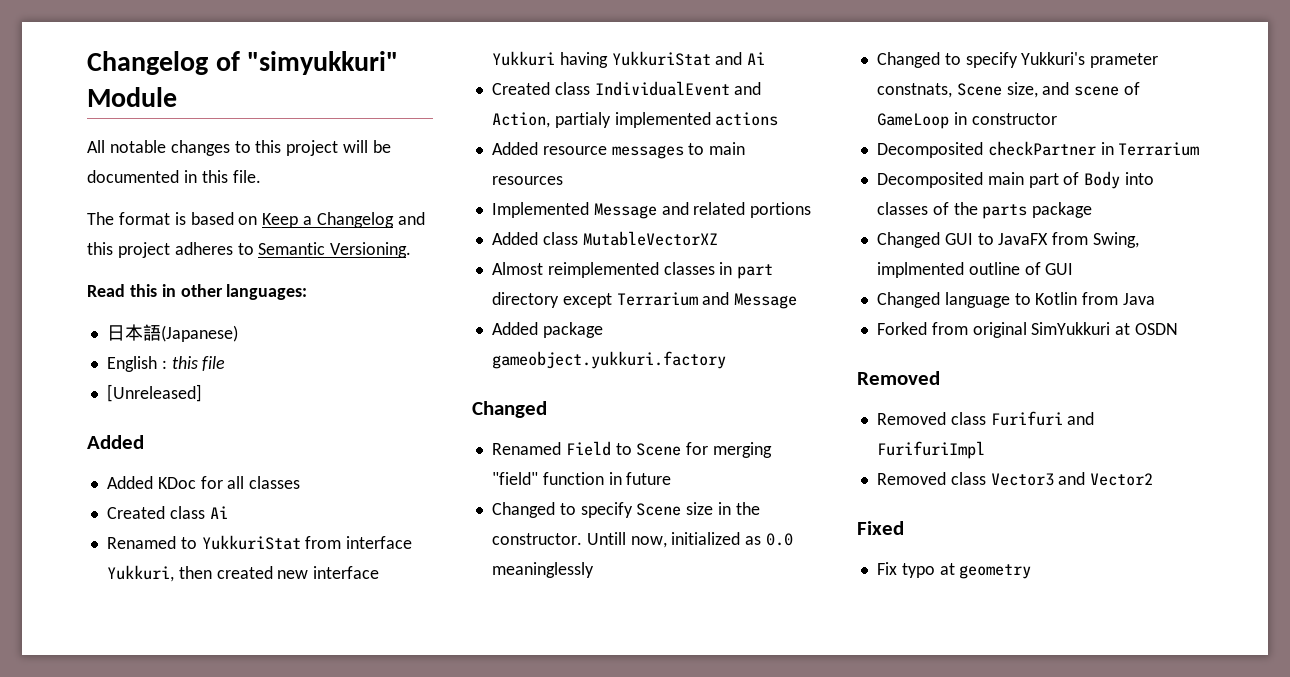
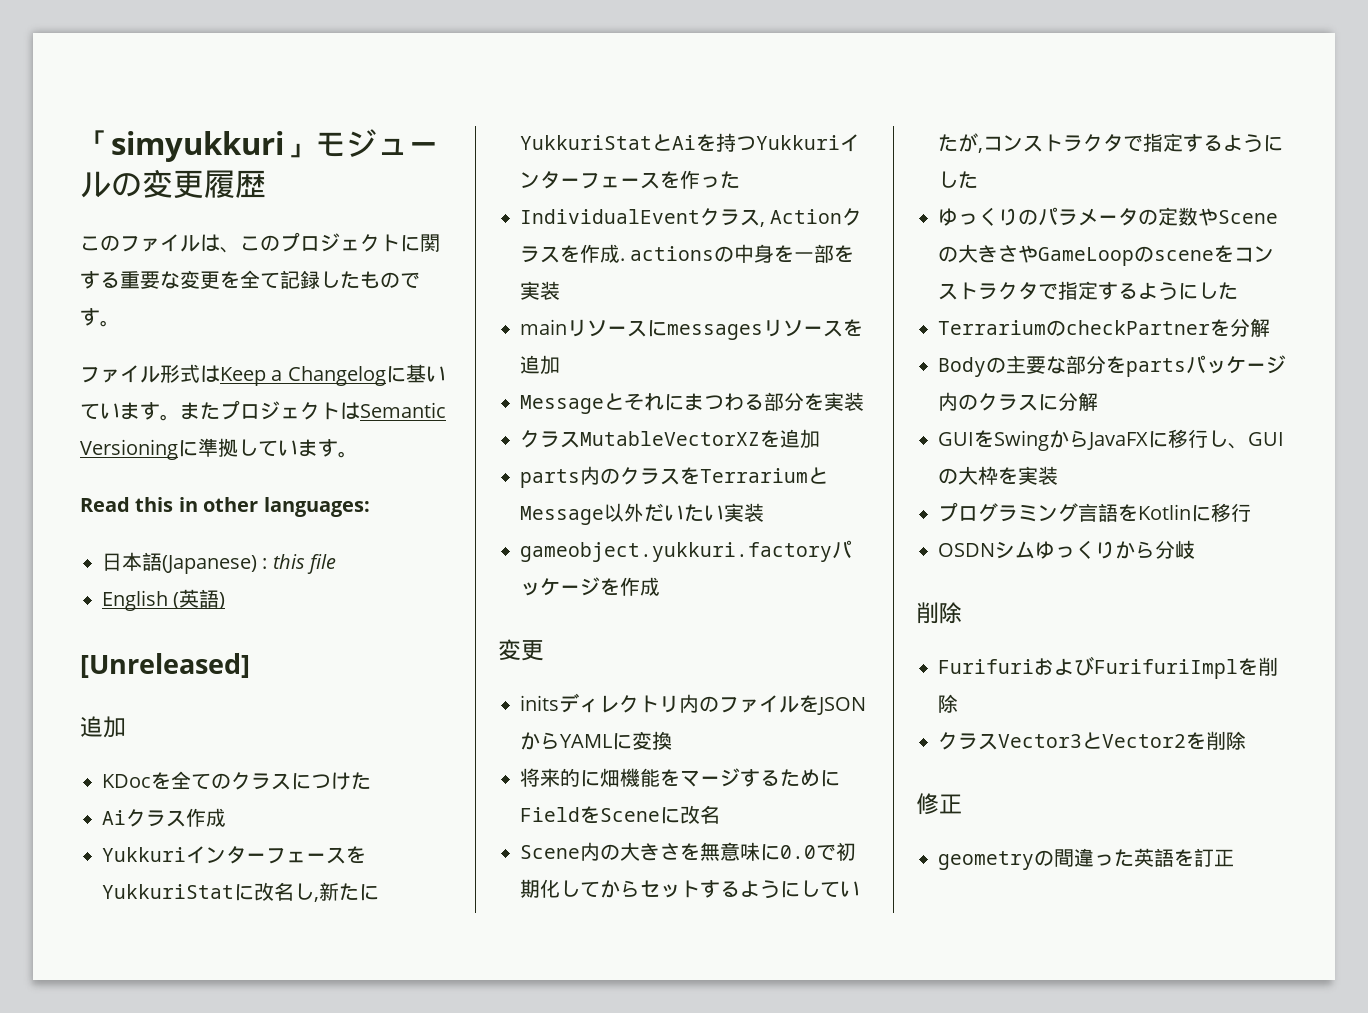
- Changelog of "simyukkuri" Module
- All notable changes to this project will be documented in this file.
- The format is based on Keep a Changelog and this project adheres to Semantic Versioning.
+ 「simyukkuri」モジュールの変更履歴
+ このファイルは、このプロジェクトに関する重要な変更を全て記録したものです。
+ ファイル形式はKeep a Changelogに基いています。またプロジェクトはSemantic Versioningに準拠しています。
- 日本語(Japanese)
- English : this file
+ 日本語(Japanese) : this file
+ English (英語)
  [Unreleased]
- Added
- Added KDoc for all classes
- Created class Ai
- Renamed to YukkuriStat from interface Yukkuri, then created new interface Yukkuri having YukkuriStat and Ai
- Created class IndividualEvent and Action, partialy implemented actions
- Added resource messages to main resources
- Implemented Message and related portions
- Added class MutableVectorXZ
- Almost reimplemented classes in part directory except Terrarium and Message
- Added package gameobject.yukkuri.factory
- Changed
- Renamed Field to Scene for merging "field" function in future
- Changed to specify Scene size in the constructor. Untill now, initialized as 0.0 meaninglessly
- Changed to specify Yukkuri's prameter constnats, Scene size, and scene of GameLoop in constructor
- Decomposited checkPartner in Terrarium
- Decomposited main part of Body into classes of the parts package
- Changed GUI to JavaFX from Swing, implmented outline of GUI
- Changed language to Kotlin from Java
- Forked from original SimYukkuri at OSDN
- Removed
- Removed class Furifuri and FurifuriImpl
- Removed class Vector3 and Vector2
- Fixed
- Fix typo at geometry
+ 追加
+ KDocを全てのクラスにつけた
+ Aiクラス作成
+ YukkuriインターフェースをYukkuriStatに改名し,新たにYukkuriStatとAiを持つYukkuriインターフェースを作った
+ IndividualEventクラス, Actionクラスを作成. actionsの中身を一部を実装
+ mainリソースにmessagesリソースを追加
+ Messageとそれにまつわる部分を実装
+ クラスMutableVectorXZを追加
+ parts内のクラスをTerrariumとMessage以外だいたい実装
+ gameobject.yukkuri.factoryパッケージを作成
+ 変更
+ initsディレクトリ内のファイルをJSONからYAMLに変換
+ 将来的に畑機能をマージするためにFieldをSceneに改名
+ Scene内の大きさを無意味に0.0で初期化してからセットするようにしていたが,コンストラクタで指定するようにした
+ ゆっくりのパラメータの定数やSceneの大きさやGameLoopのsceneをコンストラクタで指定するようにした
+ TerrariumのcheckPartnerを分解
+ Bodyの主要な部分をpartsパッケージ内のクラスに分解
+ GUIをSwingからJavaFXに移行し、GUIの大枠を実装
+ プログラミング言語をKotlinに移行
+ OSDNシムゆっくりから分岐
+ 削除
+ FurifuriおよびFurifuriImplを削除
+ クラスVector3とVector2を削除
+ 修正
+ geometryの間違った英語を訂正

